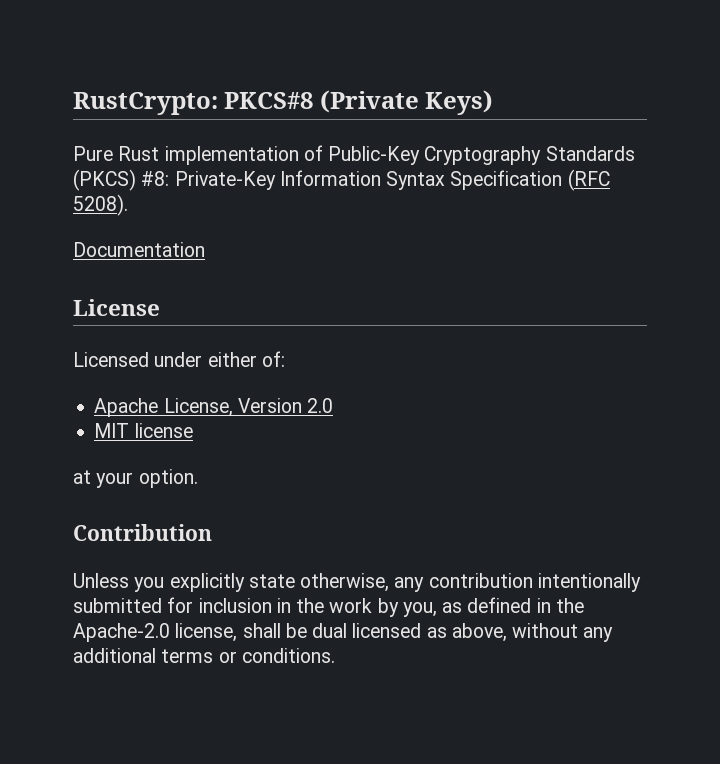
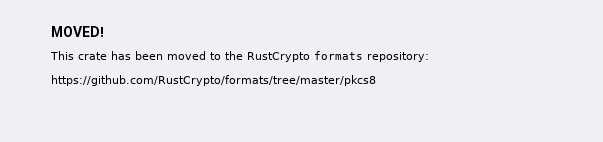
- RustCrypto: PKCS#8 (Private Keys)
- Pure Rust implementation of Public-Key Cryptography Standards (PKCS) #8: Private-Key Information Syntax Specification (RFC 5208).
- Documentation
- License
- Licensed under either of:
- Apache License, Version 2.0
- MIT license
- at your option.
- Contribution
- Unless you explicitly state otherwise, any contribution intentionally submitted for inclusion in the work by you, as defined in the Apache-2.0 license, shall be dual licensed as above, without any additional terms or conditions.
+ MOVED!
+ This crate has been moved to the RustCrypto formats repository:
+ https://github.com/RustCrypto/formats/tree/master/pkcs8

